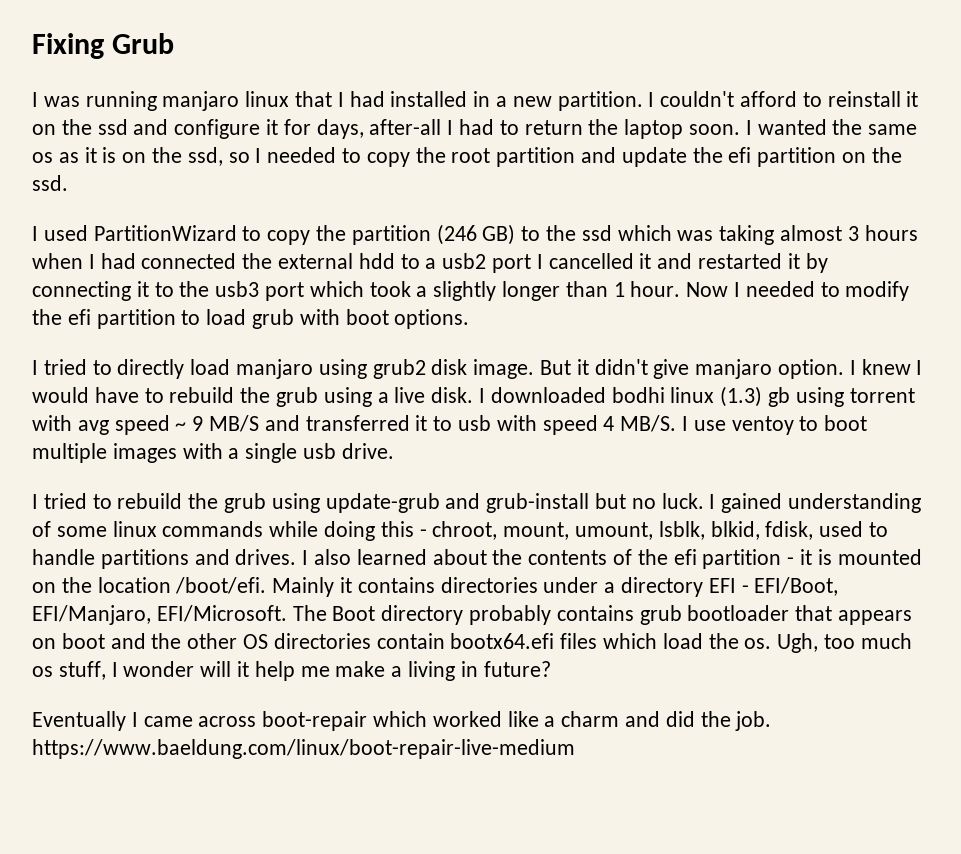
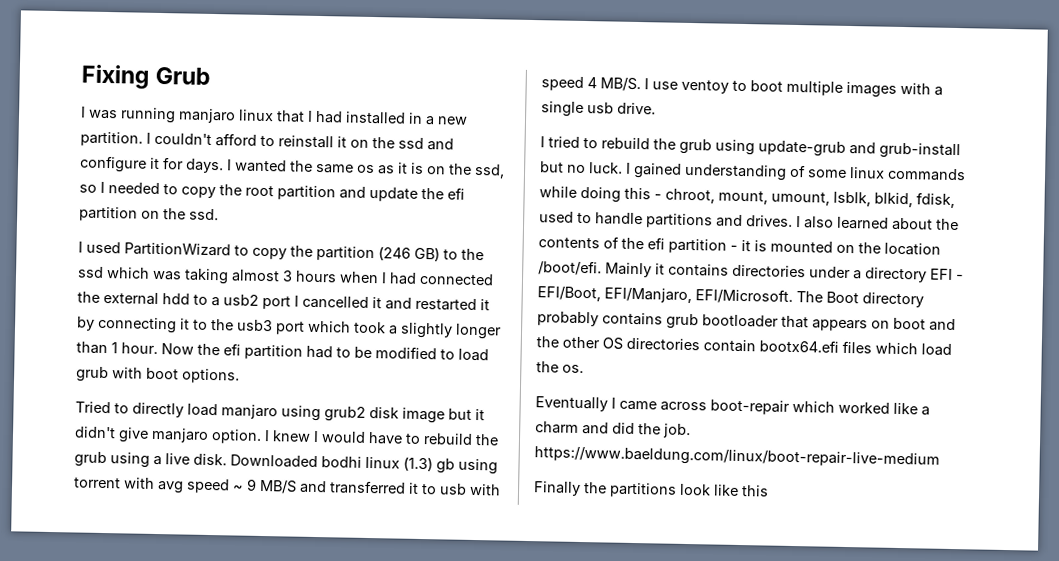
- I couldn't afford to reinstall it on the ssd and configure it for days, after-all I had to return the laptop soon.
+ I couldn't afford to reinstall it on the ssd and configure it for days.
- Now I needed to modify the efi partition to load grub with boot options.
+ Now the efi partition had to be modified to load grub with boot options.
- I tried to directly load manjaro using grub2 disk image. But it didn't give manjaro option.
+ Tried to directly load manjaro using grub2 disk image but it didn't give manjaro option.
- I downloaded bodhi linux (1.3) gb using torrent with avg speed ~ 9 MB/S and transferred it to usb with speed 4 MB/S.
+ Downloaded bodhi linux (1.3) gb using torrent with avg speed ~ 9 MB/S and transferred it to usb with speed 4 MB/S.
- Ugh, too much os stuff, I wonder will it help me make a living in future?
+ Finally the partitions look like this

